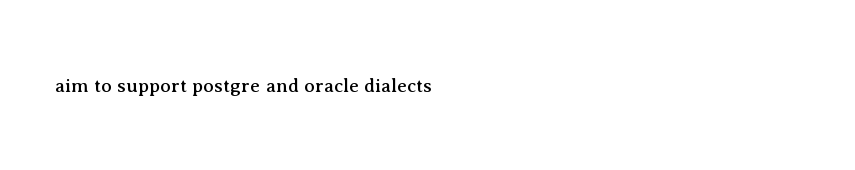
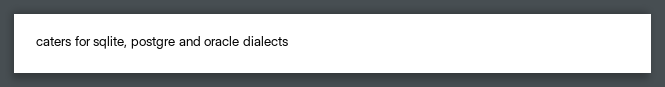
- aim to support postgre and oracle dialects
+ caters for sqlite, postgre and oracle dialects

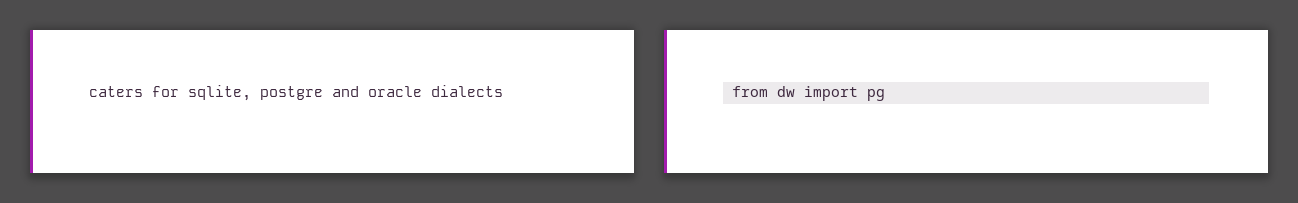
+ from dw import pg

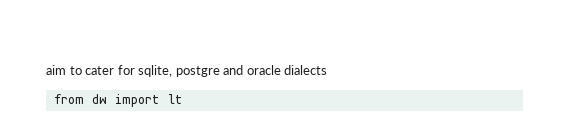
- caters for sqlite, postgre and oracle dialects
+ aim to cater for sqlite, postgre and oracle dialects
- from dw import pg
+ from dw import lt

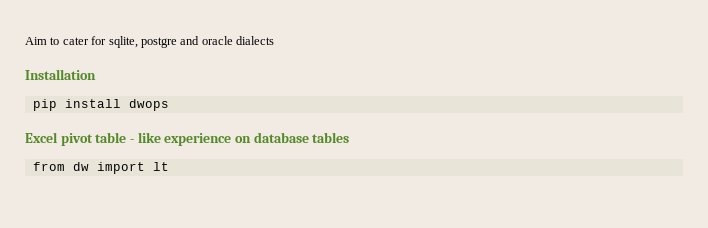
- aim to cater for sqlite, postgre and oracle dialects
+ Aim to cater for sqlite, postgre and oracle dialects
+ Installation
+ pip install dwops
+ Excel pivot table - like experience on database tables

